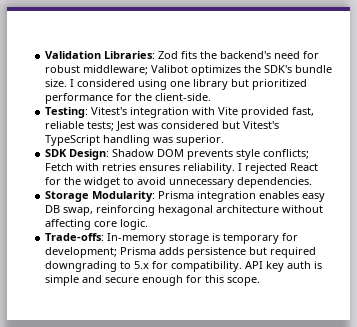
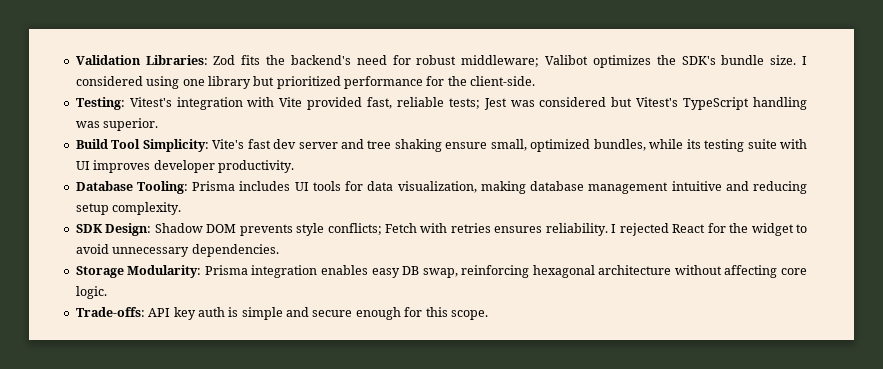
+ Build Tool Simplicity: Vite's fast dev server and tree shaking ensure small, optimized bundles, while its testing suite with UI improves developer productivity.
+ Database Tooling: Prisma includes UI tools for data visualization, making database management intuitive and reducing setup complexity.
- Trade-offs: In-memory storage is temporary for development; Prisma adds persistence but required downgrading to 5.x for compatibility. API key auth is simple and secure enough for this scope.
+ Trade-offs: API key auth is simple and secure enough for this scope.

